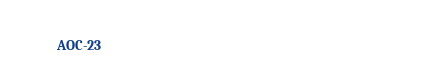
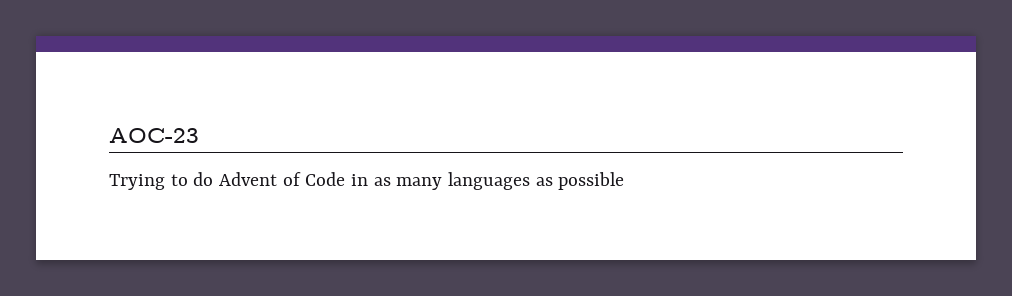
+ Trying to do Advent of Code in as many languages as possible

